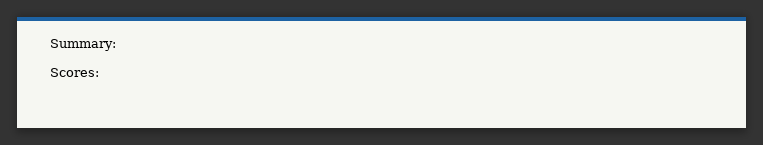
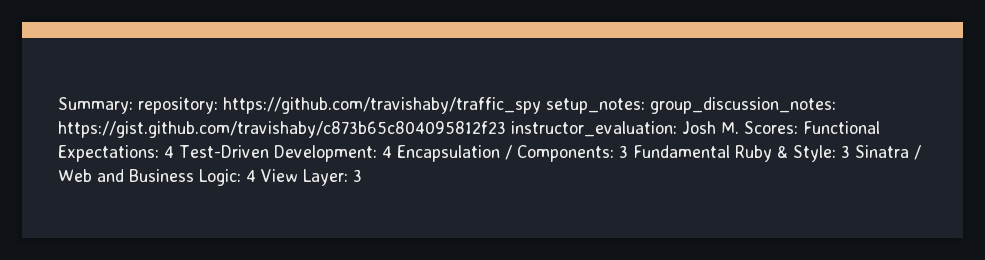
- Summary:
- Scores:
+ Summary: repository: https://github.com/travishaby/traffic_spy setup_notes: group_discussion_notes: https://gist.github.com/travishaby/c873b65c804095812f23 instructor_evaluation: Josh M. Scores: Functional Expectations: 4 Test-Driven Development: 4 Encapsulation / Components: 3 Fundamental Ruby & Style: 3 Sinatra / Web and Business Logic: 4 View Layer: 3

